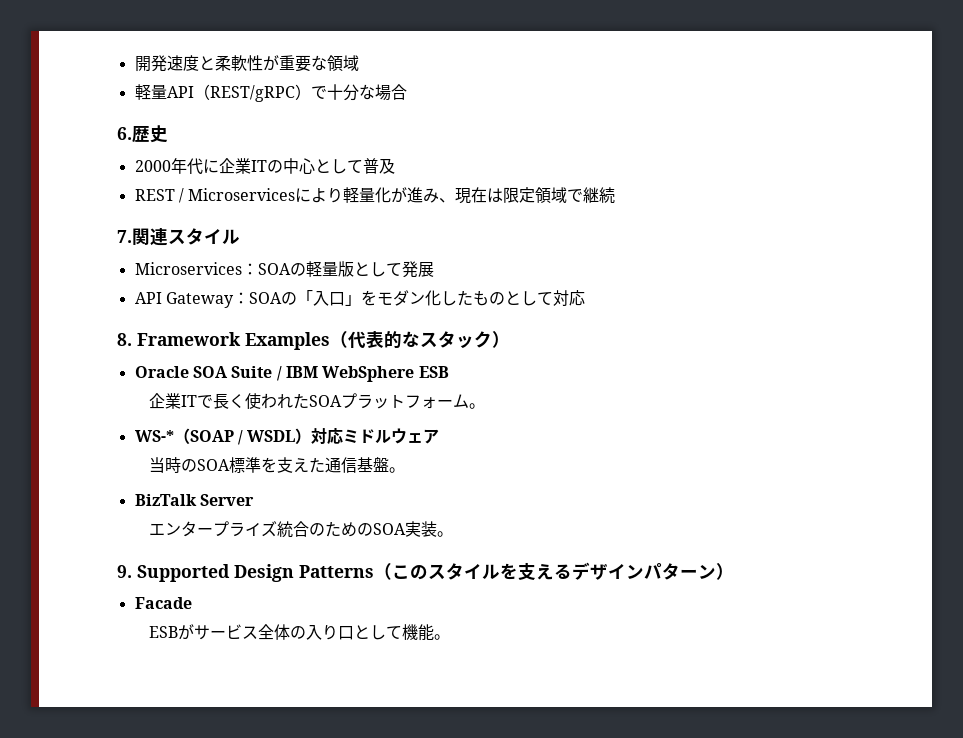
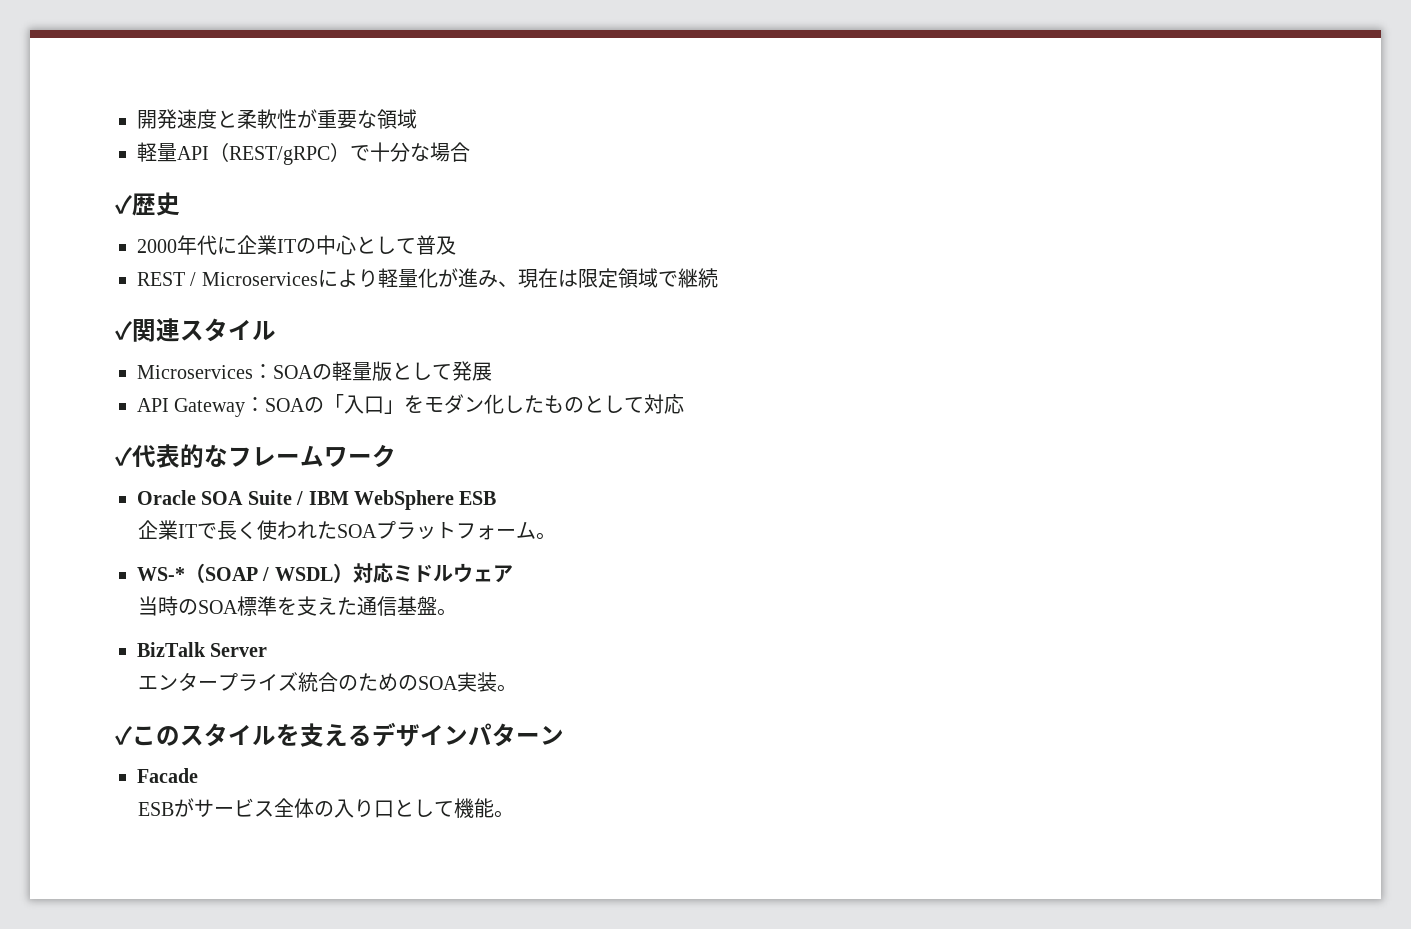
- 6.歴史
+ ✓歴史
- 7.関連スタイル
+ ✓関連スタイル
- 8. Framework Examples（代表的なスタック）
+ ✓代表的なフレームワーク
- 9. Supported Design Patterns（このスタイルを支えるデザインパターン）
+ ✓このスタイルを支えるデザインパターン

